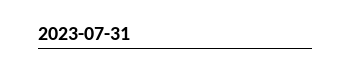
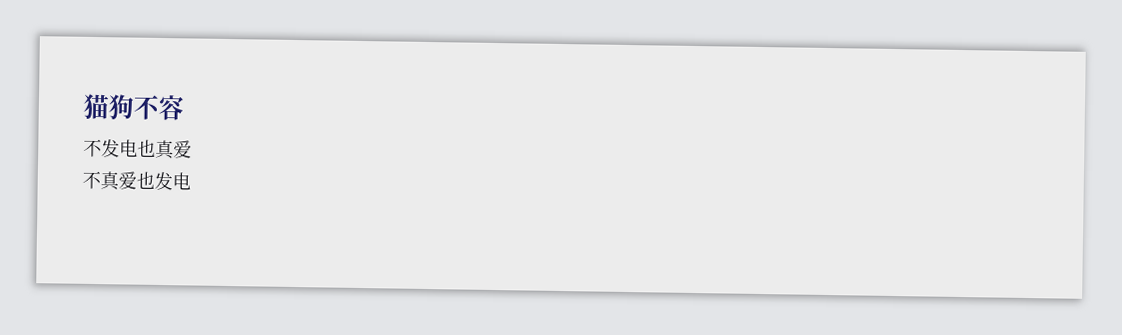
- 2023-07-31
+ 猫狗不容
+ 不发电也真爱
+ 不真爱也发电

